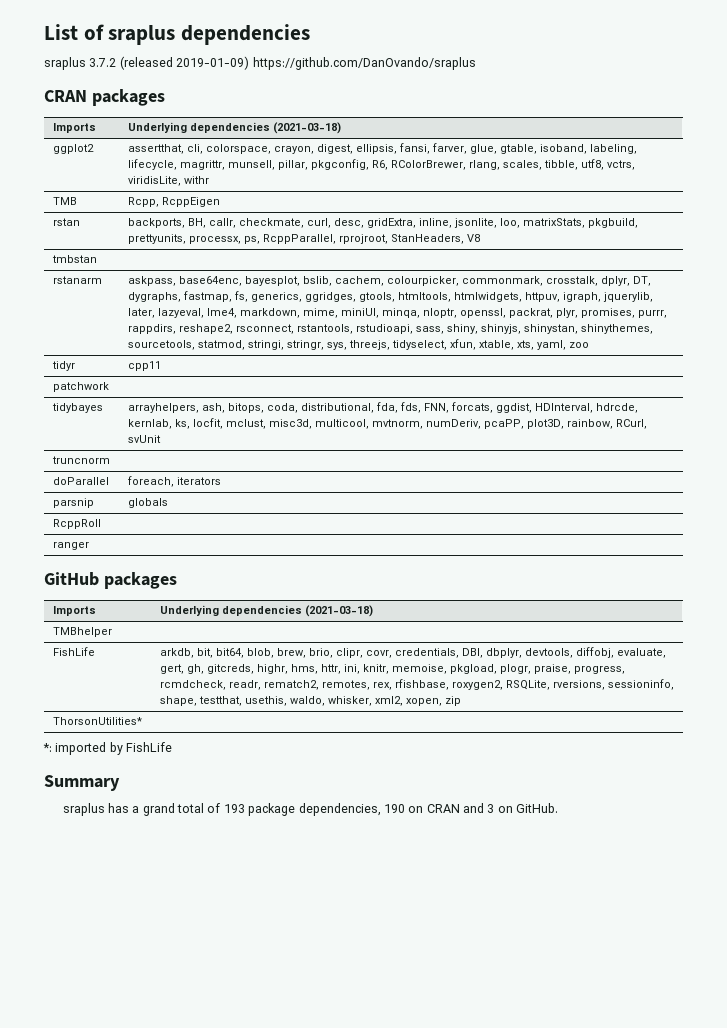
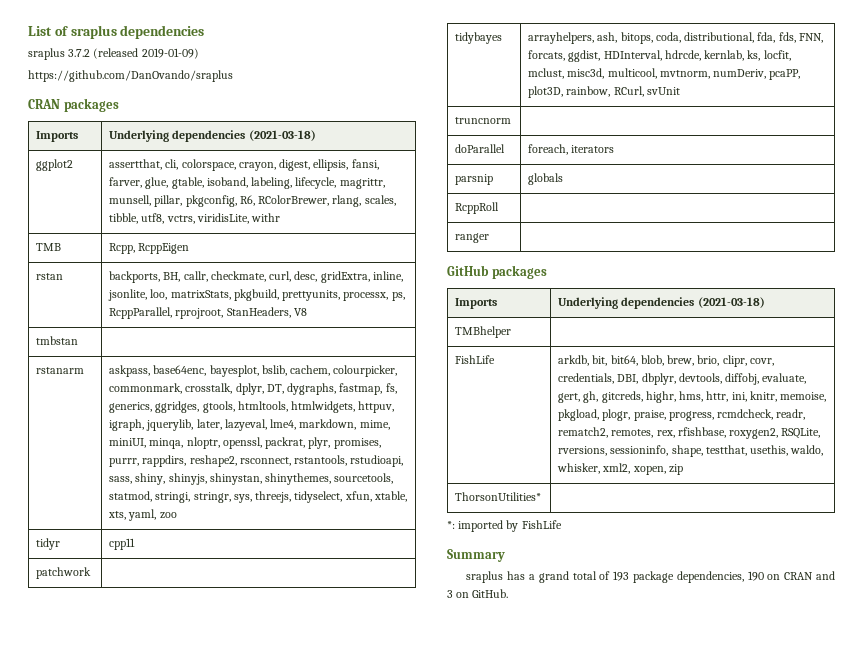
- sraplus 3.7.2 (released 2019-01-09) https://github.com/DanOvando/sraplus
+ sraplus 3.7.2 (released 2019-01-09)
+ https://github.com/DanOvando/sraplus

